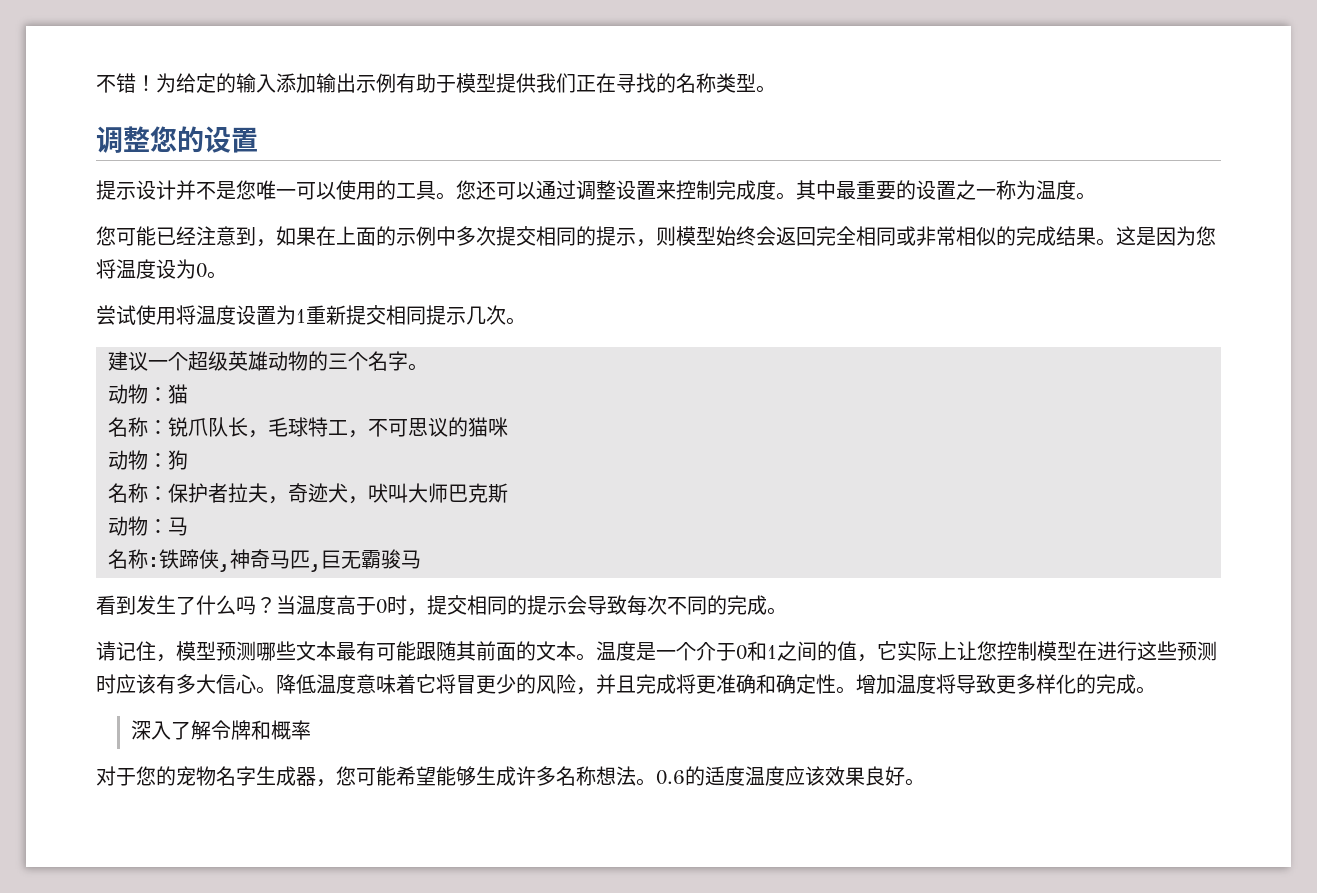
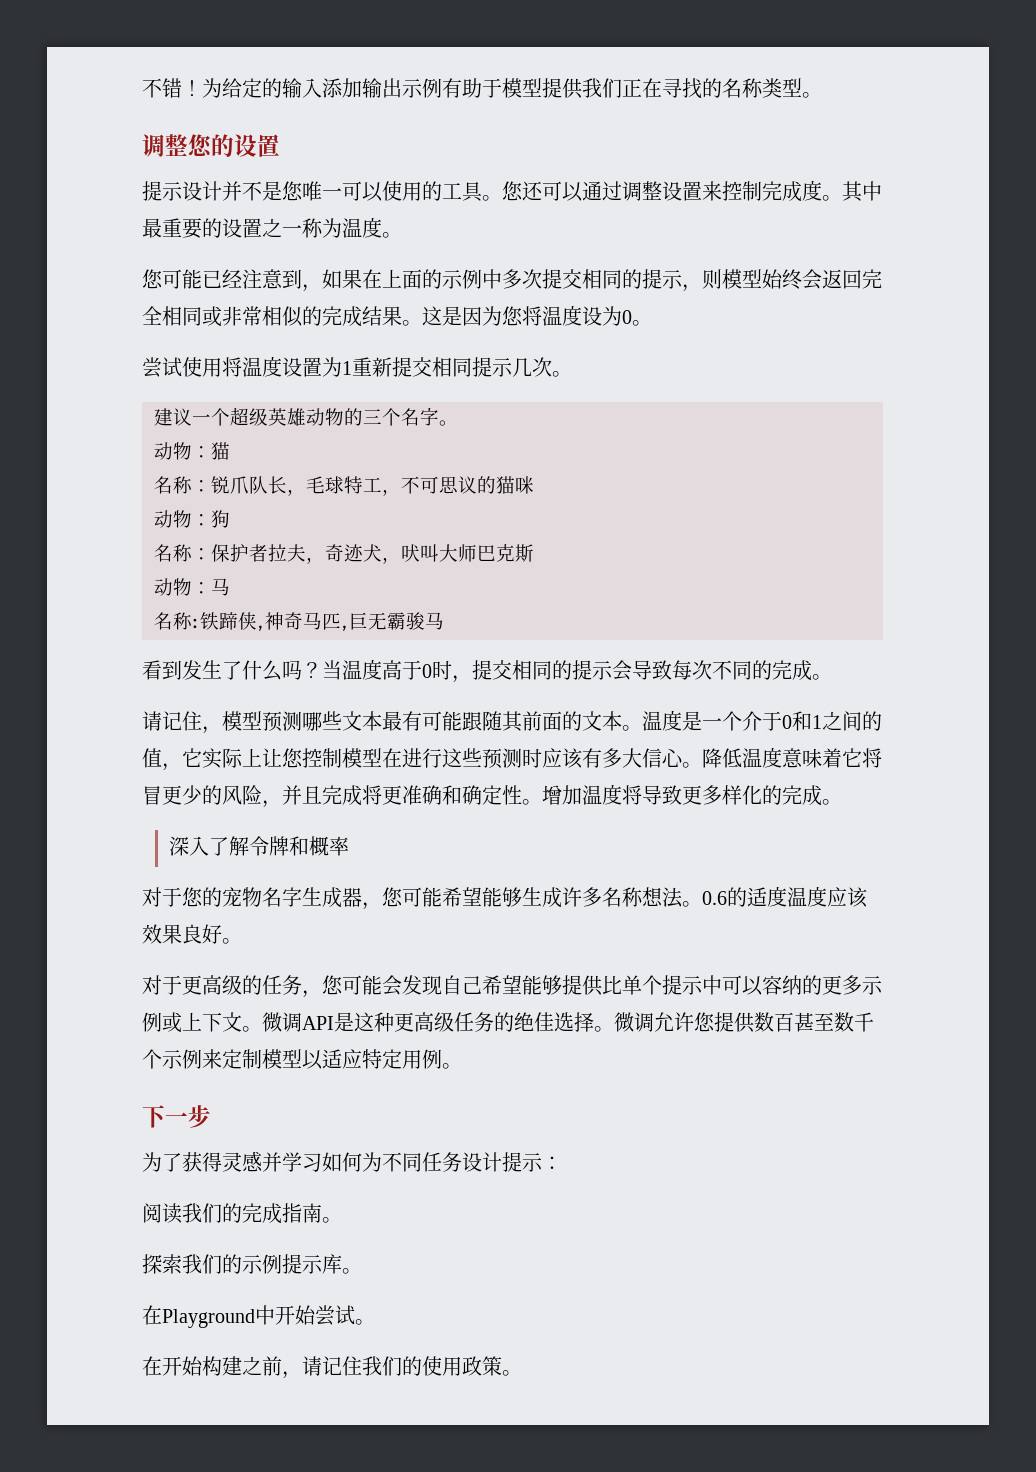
+ 对于更高级的任务，您可能会发现自己希望能够提供比单个提示中可以容纳的更多示例或上下文。微调API是这种更高级任务的绝佳选择。微调允许您提供数百甚至数千个示例来定制模型以适应特定用例。
+ 下一步
+ 为了获得灵感并学习如何为不同任务设计提示：
+ 阅读我们的完成指南。
+ 探索我们的示例提示库。
+ 在Playground中开始尝试。
+ 在开始构建之前，请记住我们的使用政策。

